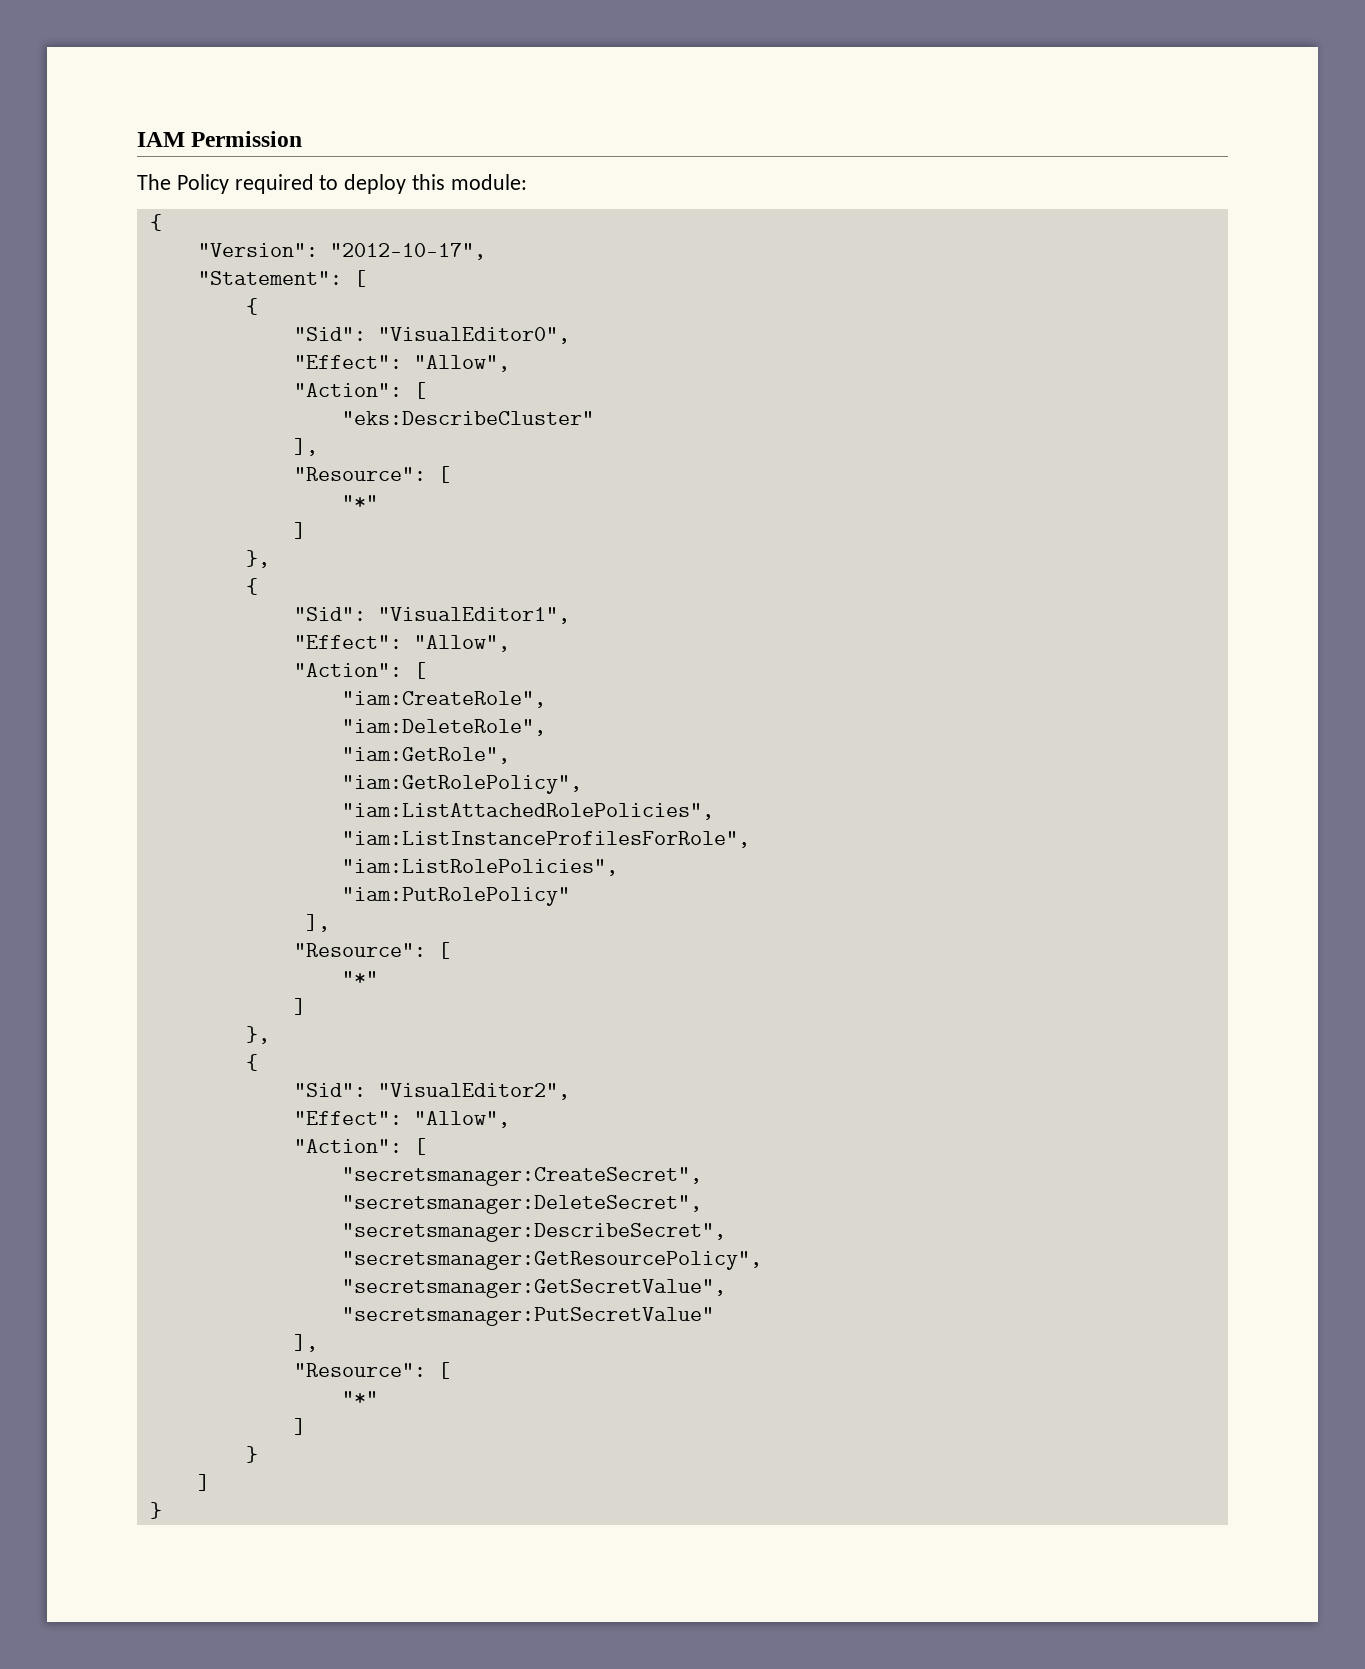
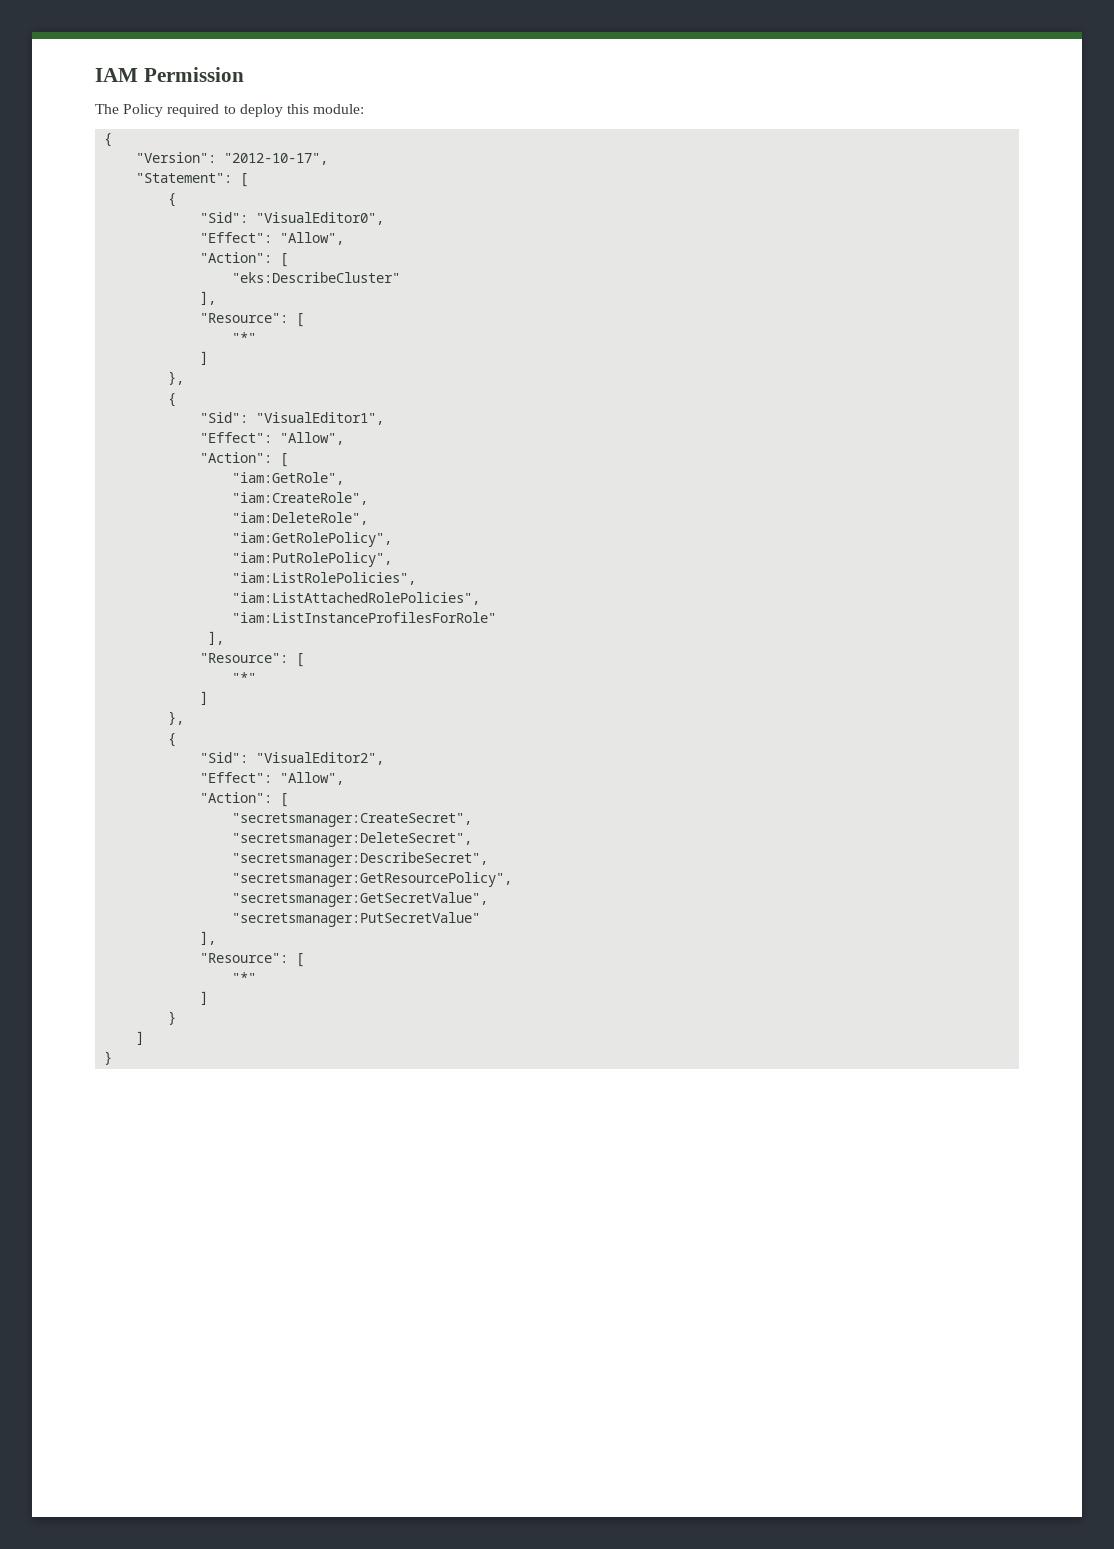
+ "iam:GetRole",
- "iam:GetRole",
  "iam:GetRolePolicy",
+ "iam:PutRolePolicy",
+ "iam:ListRolePolicies",
  "iam:ListAttachedRolePolicies",
- "iam:ListInstanceProfilesForRole",
- "iam:ListRolePolicies",
- "iam:PutRolePolicy"
+ "iam:ListInstanceProfilesForRole"

